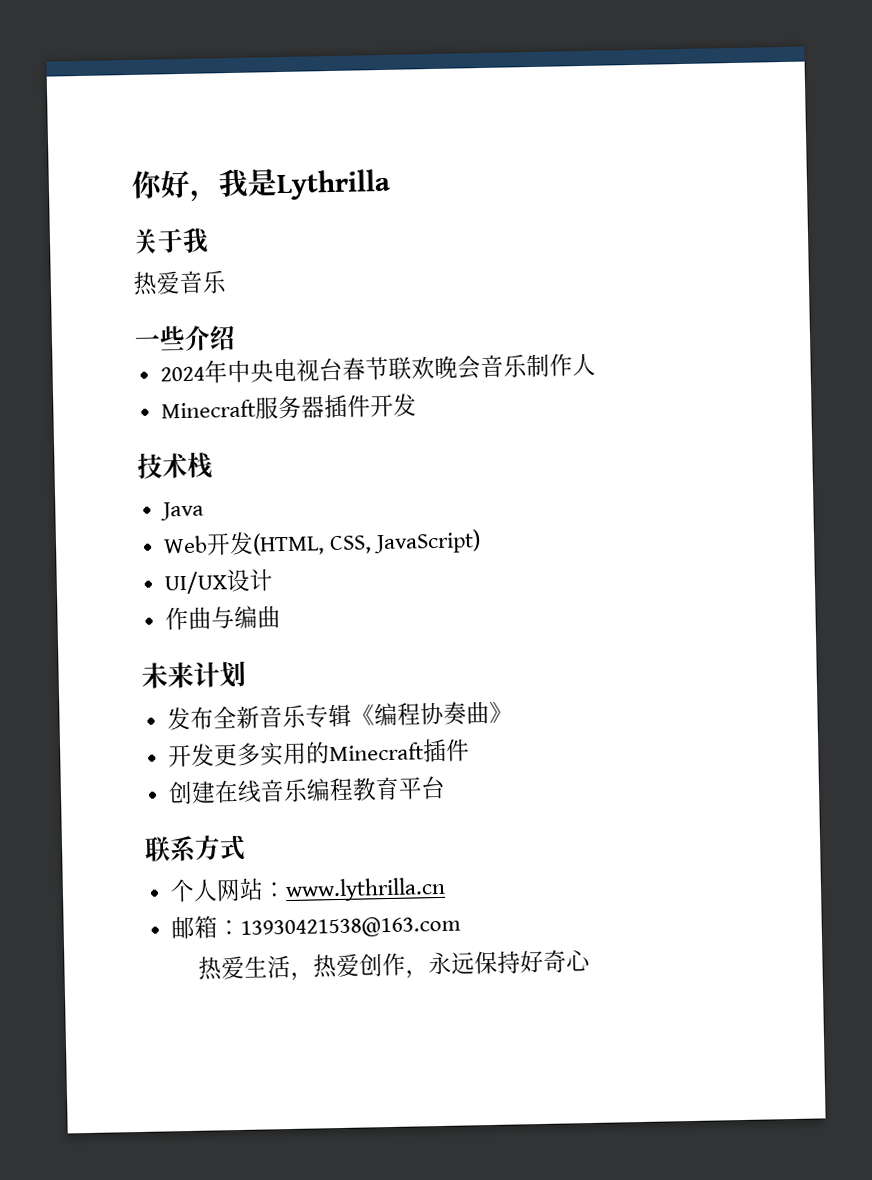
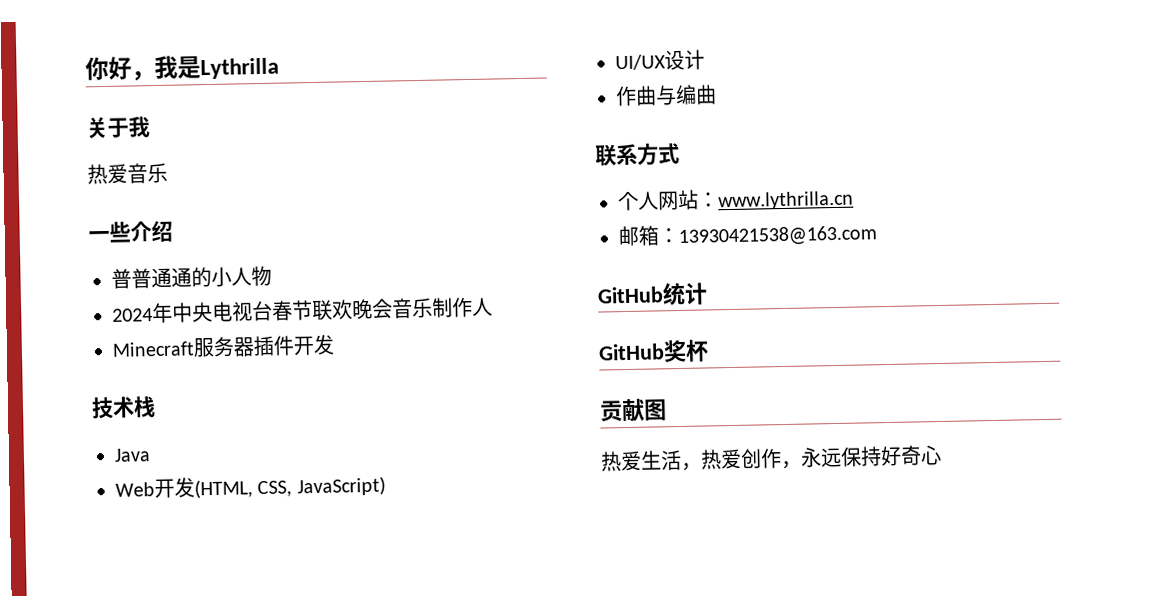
+ 普普通通的小人物
- 未来计划
- 发布全新音乐专辑《编程协奏曲》
- 开发更多实用的Minecraft插件
- 创建在线音乐编程教育平台
+ GitHub统计
+ GitHub奖杯
+ 贡献图

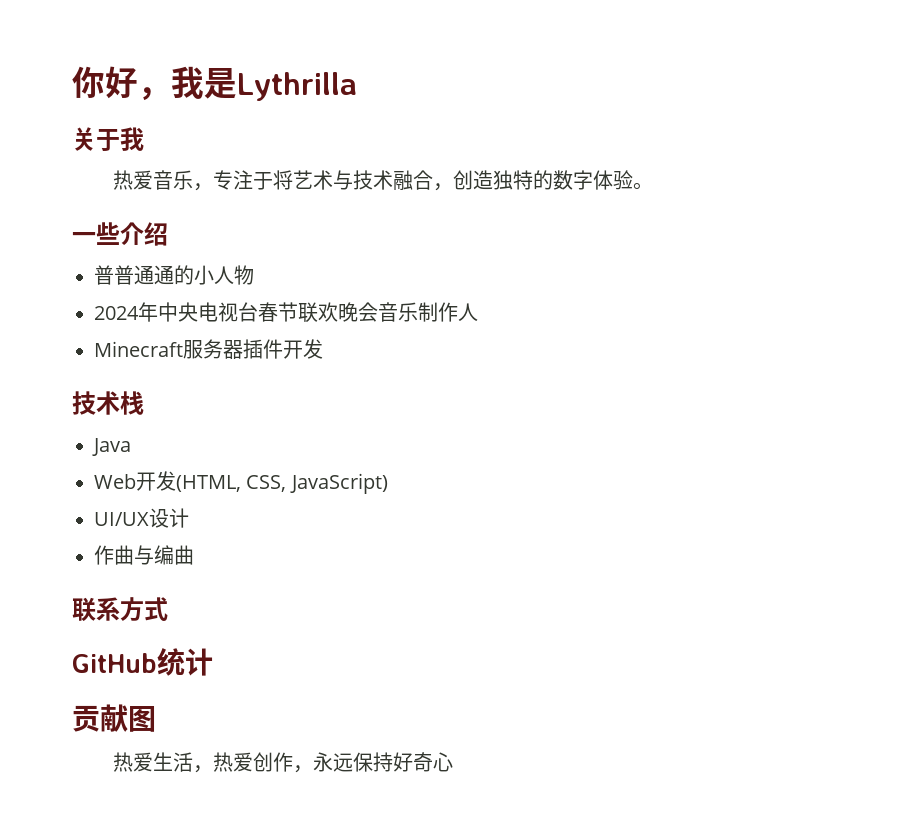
- 热爱音乐
+ 热爱音乐，专注于将艺术与技术融合，创造独特的数字体验。
- 个人网站：www.lythrilla.cn
- 邮箱：13930421538@163.com
- GitHub奖杯

